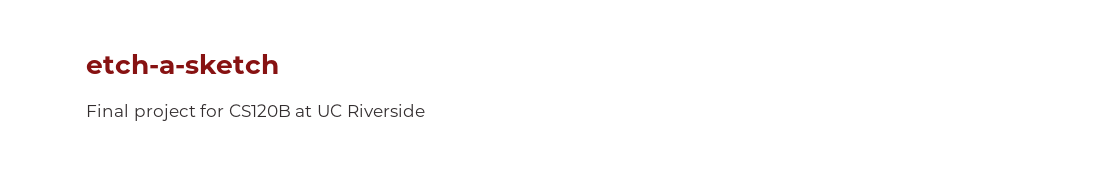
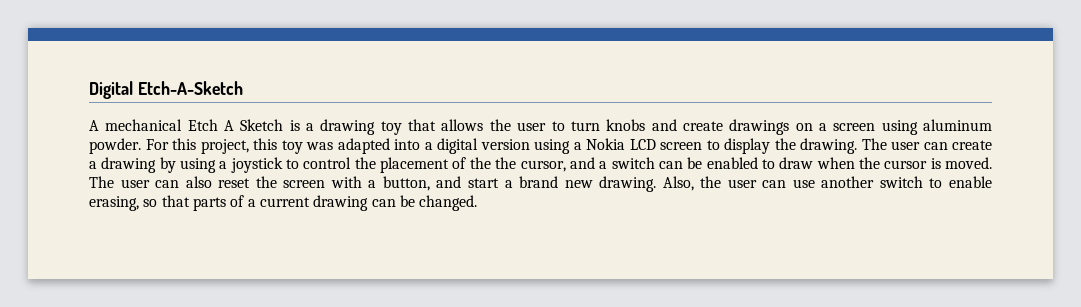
- etch-a-sketch
- Final project for CS120B at UC Riverside
+ Digital Etch-A-Sketch
+ A mechanical Etch A Sketch is a drawing toy that allows the user to turn knobs and create drawings on a screen using aluminum powder. For this project, this toy was adapted into a digital version using a Nokia LCD screen to display the drawing. The user can create a drawing by using a joystick to control the placement of the the cursor, and a switch can be enabled to draw when the cursor is moved. The user can also reset the screen with a button, and start a brand new drawing. Also, the user can use another switch to enable erasing, so that parts of a current drawing can be changed.

